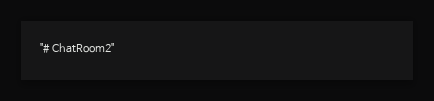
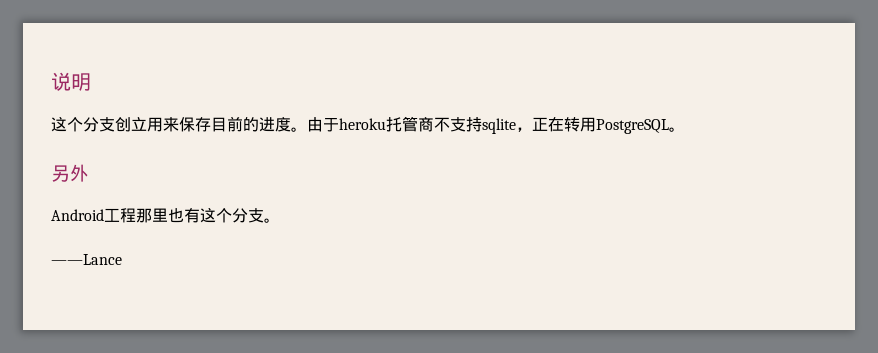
- "# ChatRoom2"
+ 说明
+ 这个分支创立用来保存目前的进度。由于heroku托管商不支持sqlite，正在转用PostgreSQL。
+ 另外
+ Android工程那里也有这个分支。
+ ——Lance

